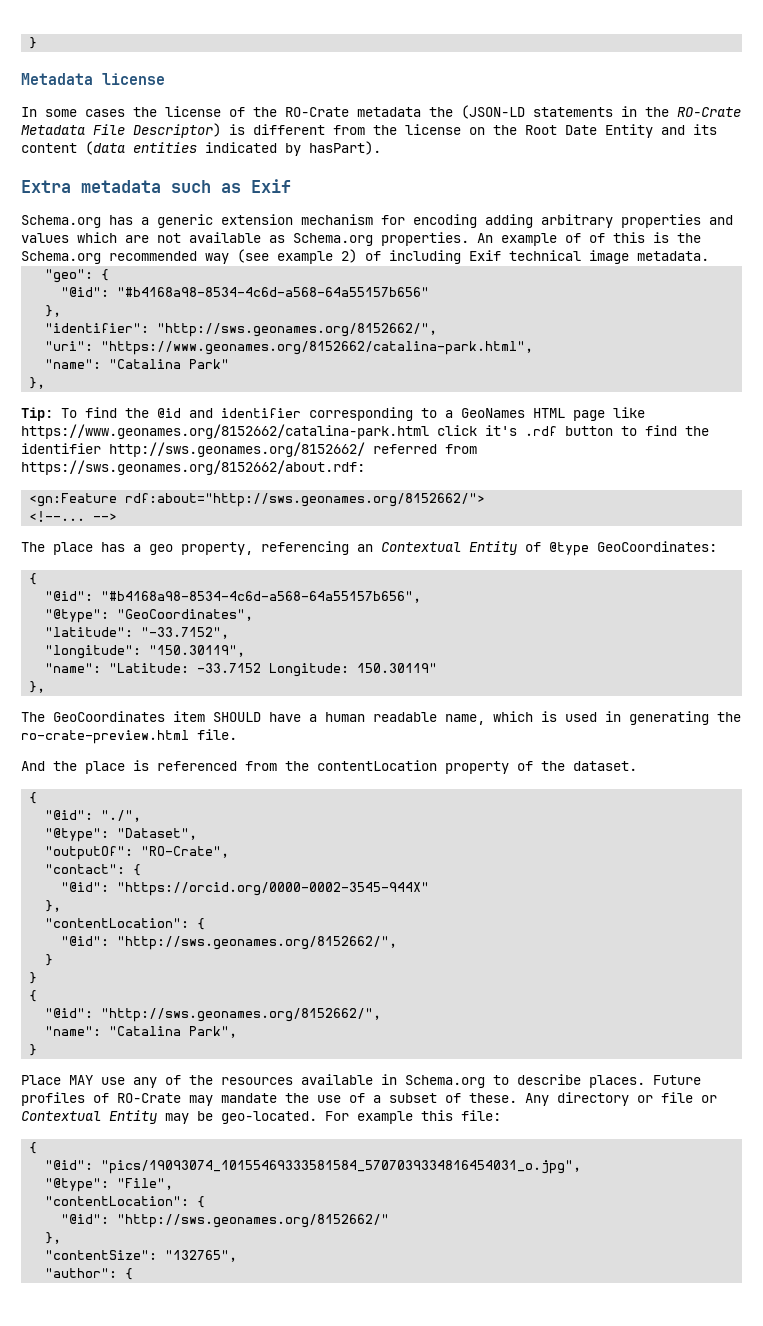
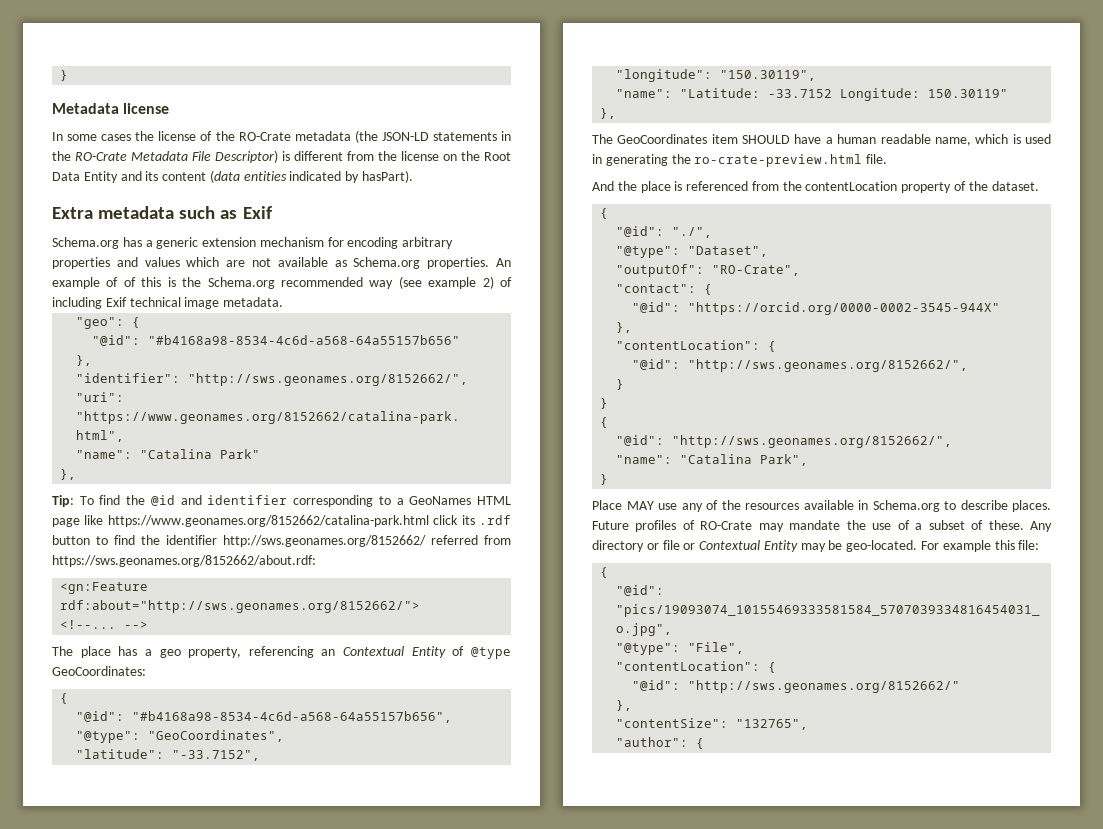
- In some cases the license of the RO-Crate metadata the (JSON-LD statements in the RO-Crate Metadata File Descriptor) is different from the license on the Root Date Entity and its content (data entities indicated by hasPart).
+ In some cases the license of the RO-Crate metadata (the JSON-LD statements in the RO-Crate Metadata File Descriptor) is different from the license on the Root Data Entity and its content (data entities indicated by hasPart).
- Schema.org has a generic extension mechanism for encoding adding arbitrary properties and values which are not available as Schema.org properties.
+ Schema.org has a generic extension mechanism for encoding arbitrary properties and values which are not available as Schema.org properties.
- Tip: To find the @id and identifier corresponding to a GeoNames HTML page like https://www.geonames.org/8152662/catalina-park.html click it's .rdf button to find the identifier http://sws.geonames.org/8152662/ referred from https://sws.geonames.org/8152662/about.rdf:
+ Tip: To find the @id and identifier corresponding to a GeoNames HTML page like https://www.geonames.org/8152662/catalina-park.html click its .rdf button to find the identifier http://sws.geonames.org/8152662/ referred from https://sws.geonames.org/8152662/about.rdf:

